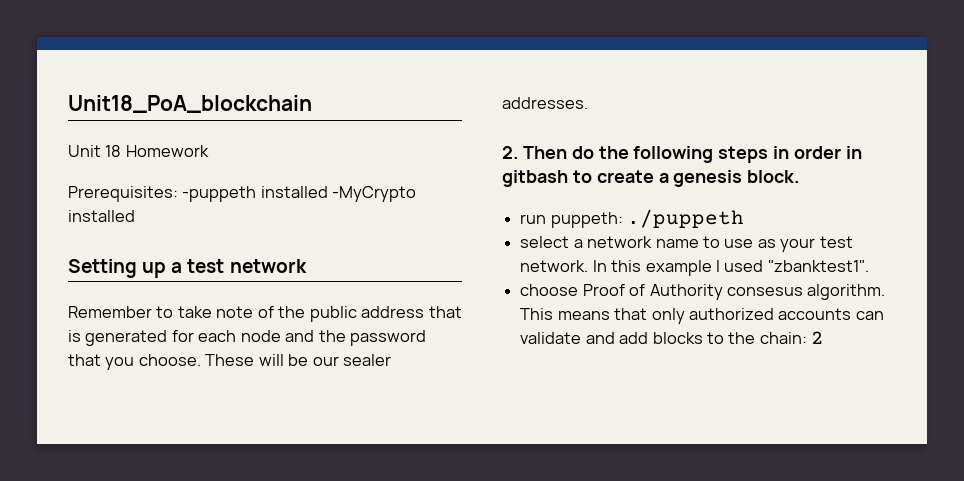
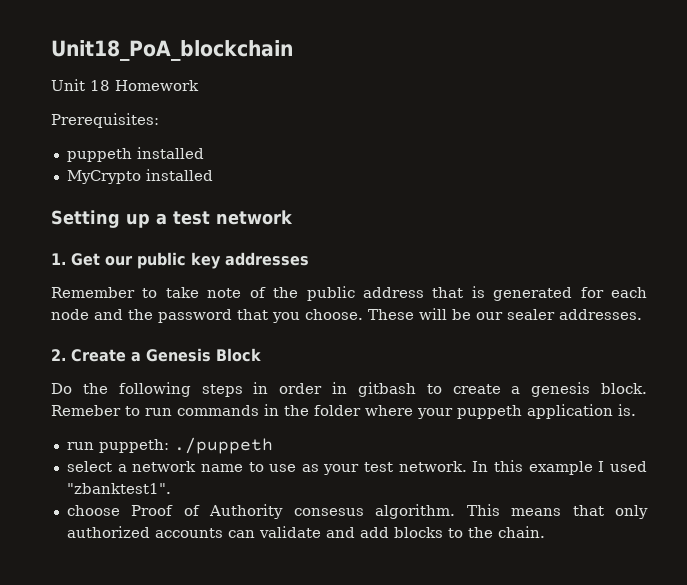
- Prerequisites: -puppeth installed -MyCrypto installed
+ Prerequisites:
+ puppeth installed
+ MyCrypto installed
+ 1. Get our public key addresses
- 2. Then do the following steps in order in gitbash to create a genesis block.
+ 2. Create a Genesis Block
+ Do the following steps in order in gitbash to create a genesis block. Remeber to run commands in the folder where your puppeth application is.
- This means that only authorized accounts can validate and add blocks to the chain: 2
+ This means that only authorized accounts can validate and add blocks to the chain.

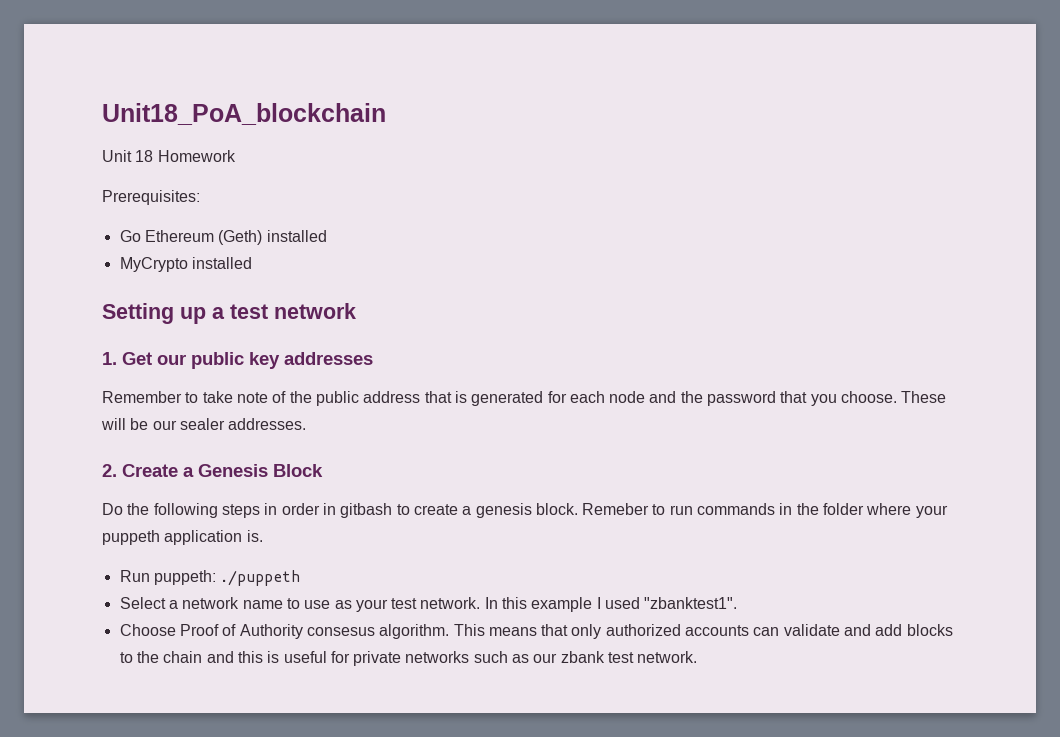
- puppeth installed
+ Go Ethereum (Geth) installed
- run puppeth: ./puppeth
+ Run puppeth: ./puppeth
- select a network name to use as your test network.
+ Select a network name to use as your test network.
- choose Proof of Authority consesus algorithm.
+ Choose Proof of Authority consesus algorithm.
- This means that only authorized accounts can validate and add blocks to the chain.
+ This means that only authorized accounts can validate and add blocks to the chain and this is useful for private networks such as our zbank test network.

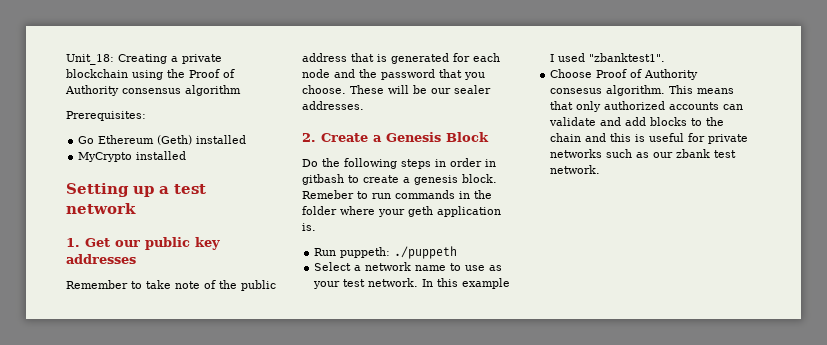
- Unit18_PoA_blockchain
- Unit 18 Homework
+ Unit_18: Creating a private blockchain using the Proof of Authority consensus algorithm
- Remeber to run commands in the folder where your puppeth application is.
+ Remeber to run commands in the folder where your geth application is.

